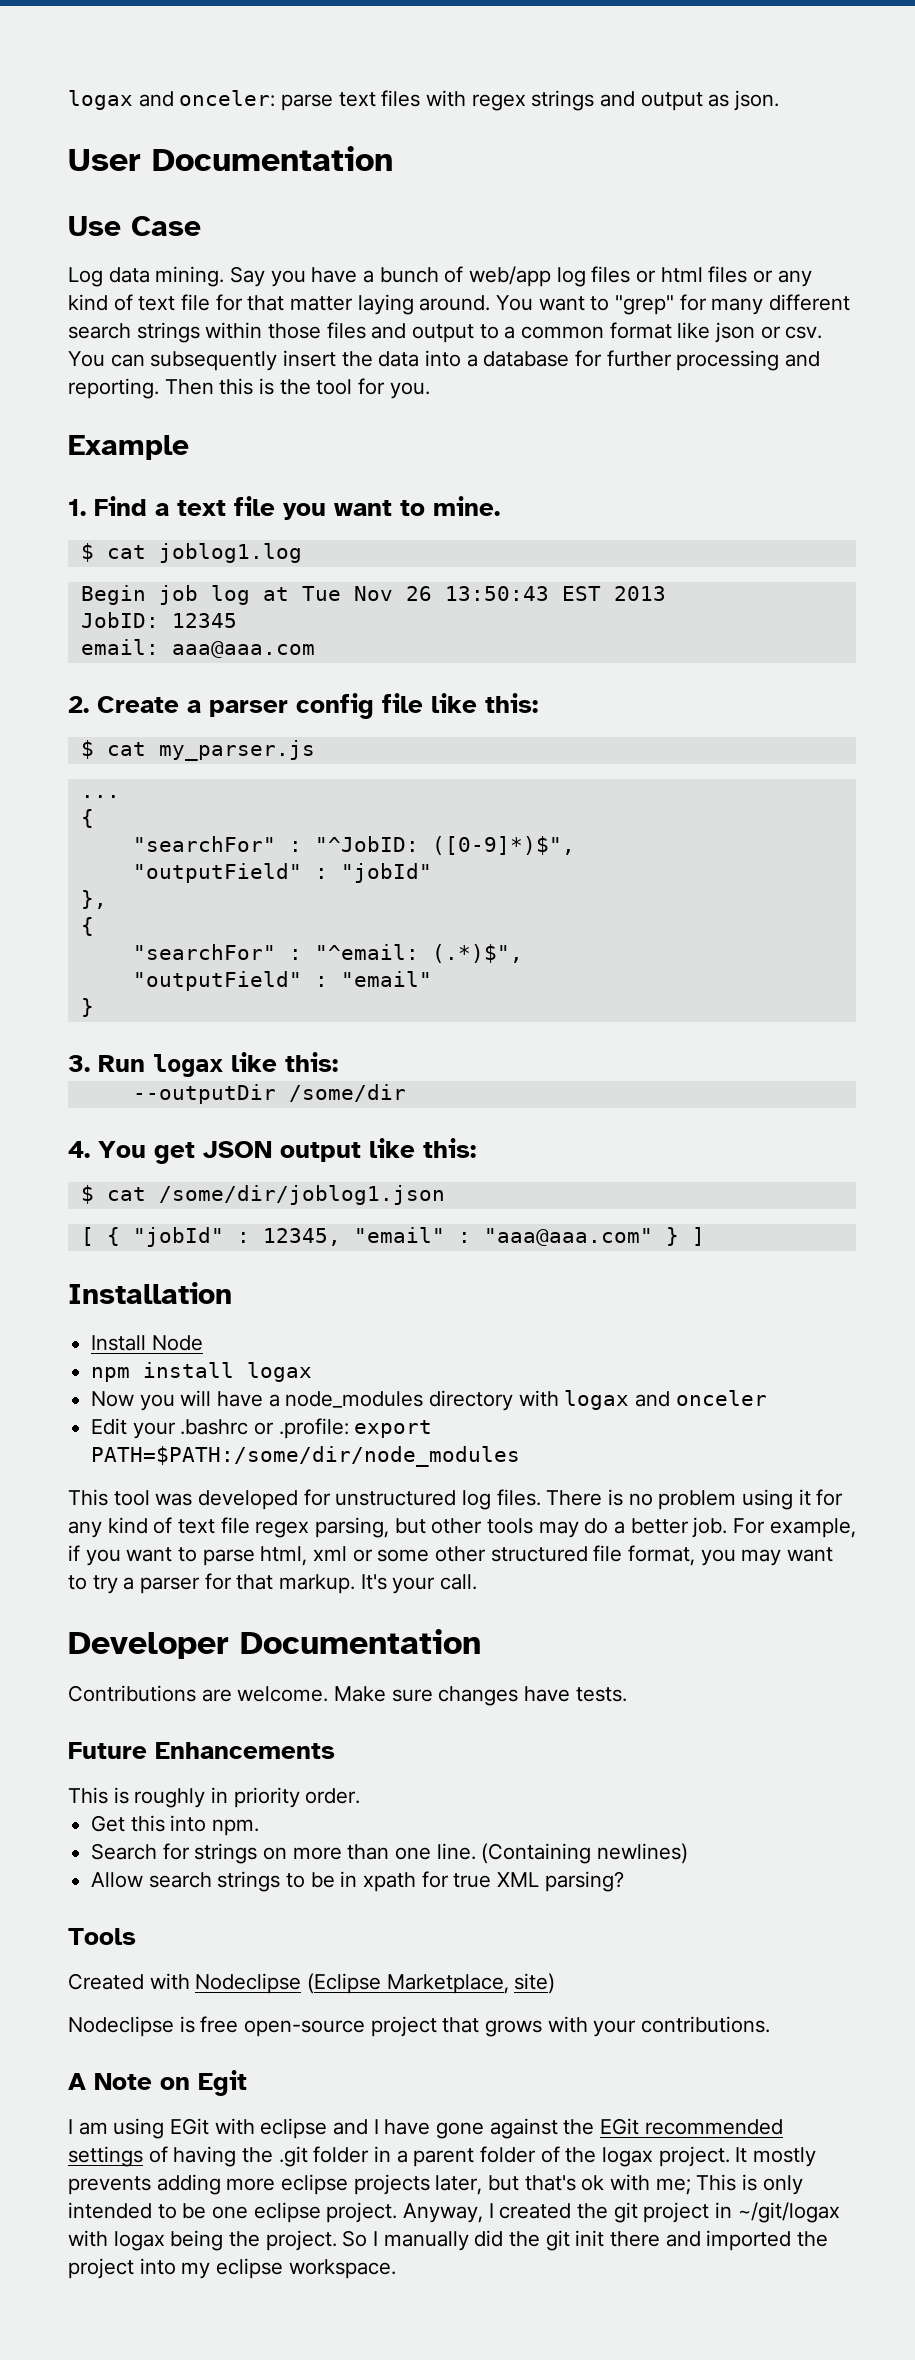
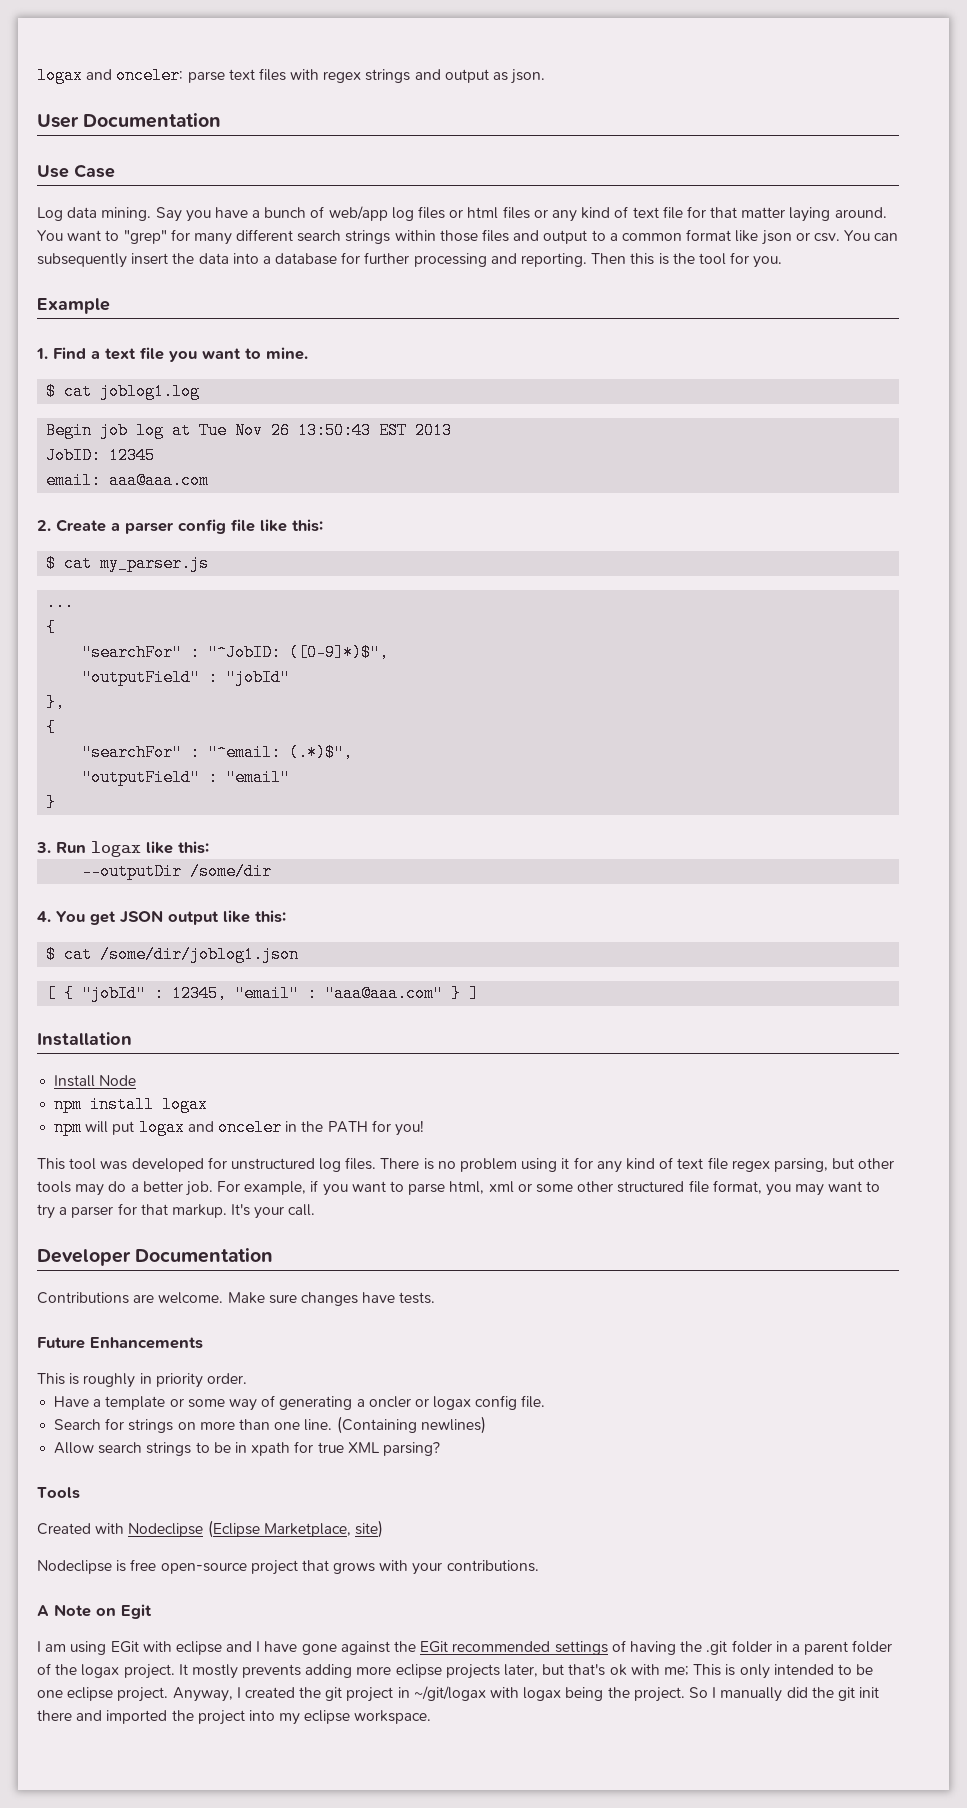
- Now you will have a node_modules directory with logax and onceler
- Edit your .bashrc or .profile: export PATH=$PATH:/some/dir/node_modules
+ npm will put logax and onceler in the PATH for you!
- Get this into npm.
+ Have a template or some way of generating a oncler or logax config file.

